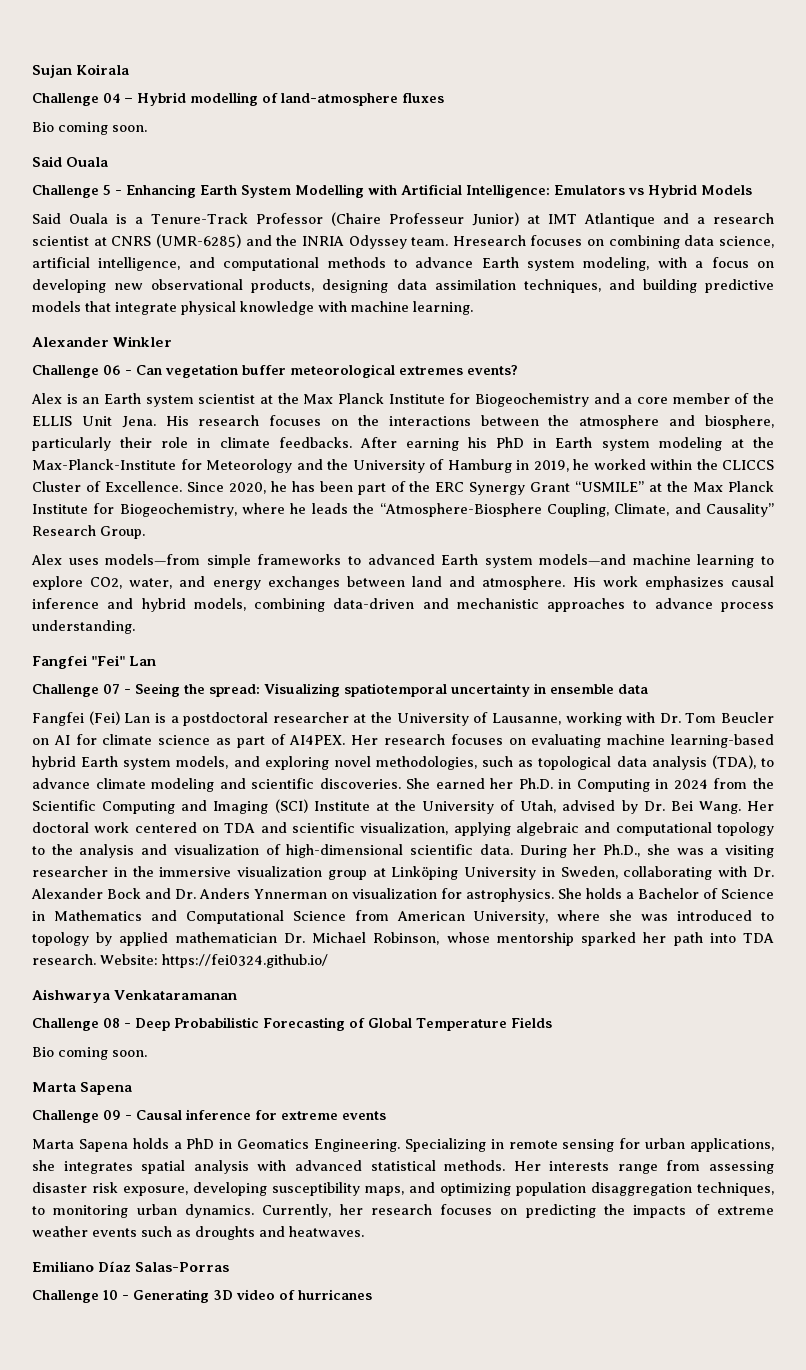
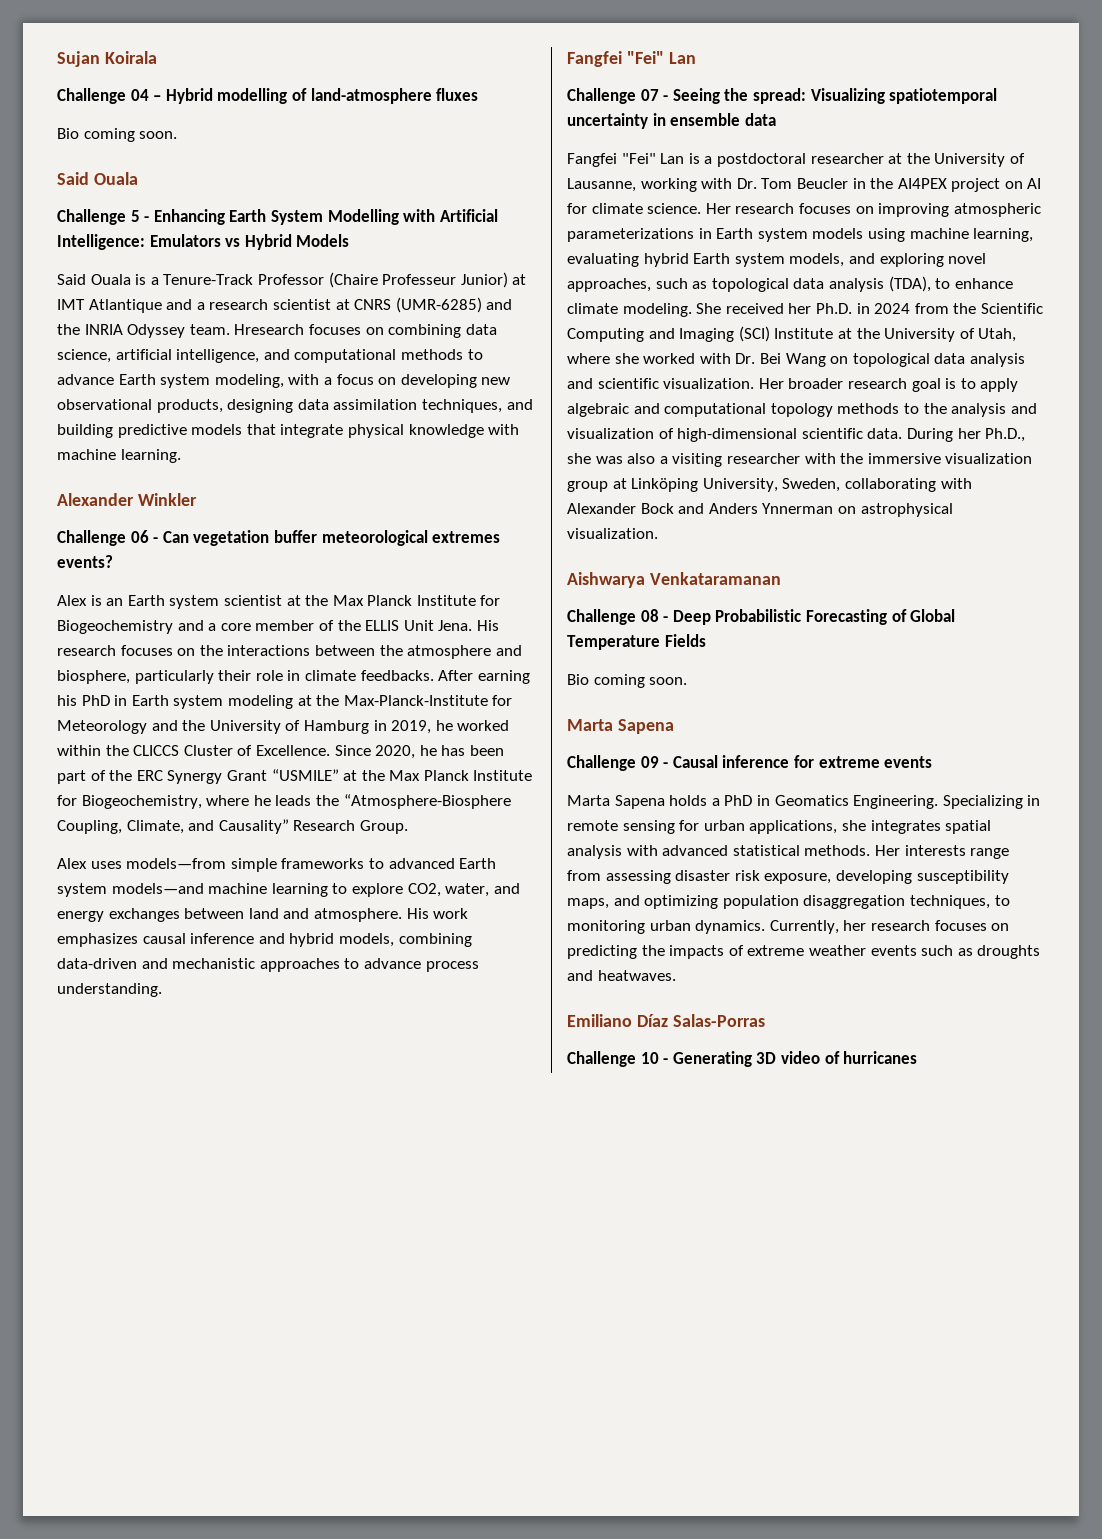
- Fangfei (Fei) Lan is a postdoctoral researcher at the University of Lausanne, working with Dr. Tom Beucler on AI for climate science as part of AI4PEX. Her research focuses on evaluating machine learning-based hybrid Earth system models, and exploring novel methodologies, such as topological data analysis (TDA), to advance climate modeling and scientific discoveries. She earned her Ph.D. in Computing in 2024 from the Scientific Computing and Imaging (SCI) Institute at the University of Utah, advised by Dr. Bei Wang. Her doctoral work centered on TDA and scientific visualization, applying algebraic and computational topology to the analysis and visualization of high-dimensional scientific data.
+ Fangfei "Fei" Lan is a postdoctoral researcher at the University of Lausanne, working with Dr. Tom Beucler in the AI4PEX project on AI for climate science. Her research focuses on improving atmospheric parameterizations in Earth system models using machine learning, evaluating hybrid Earth system models, and exploring novel approaches, such as topological data analysis (TDA), to enhance climate modeling. She received her Ph.D. in 2024 from the Scientific Computing and Imaging (SCI) Institute at the University of Utah, where she worked with Dr. Bei Wang on topological data analysis and scientific visualization. Her broader research goal is to apply algebraic and computational topology methods to the analysis and visualization of high-dimensional scientific data.
- During her Ph.D., she was a visiting researcher in the immersive visualization group at Linköping University in Sweden, collaborating with Dr. Alexander Bock and Dr. Anders Ynnerman on visualization for astrophysics. She holds a Bachelor of Science in Mathematics and Computational Science from American University, where she was introduced to topology by applied mathematician Dr. Michael Robinson, whose mentorship sparked her path into TDA research. Website: https://fei0324.github.io/
+ During her Ph.D., she was also a visiting researcher with the immersive visualization group at Linköping University, Sweden, collaborating with Alexander Bock and Anders Ynnerman on astrophysical visualization.

